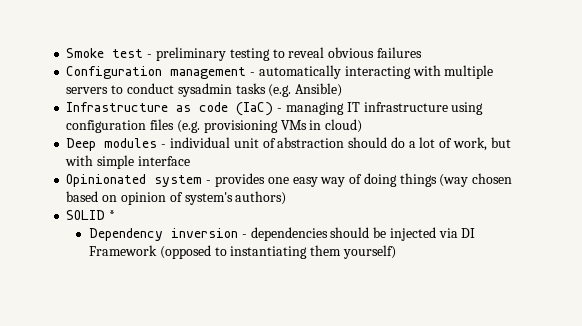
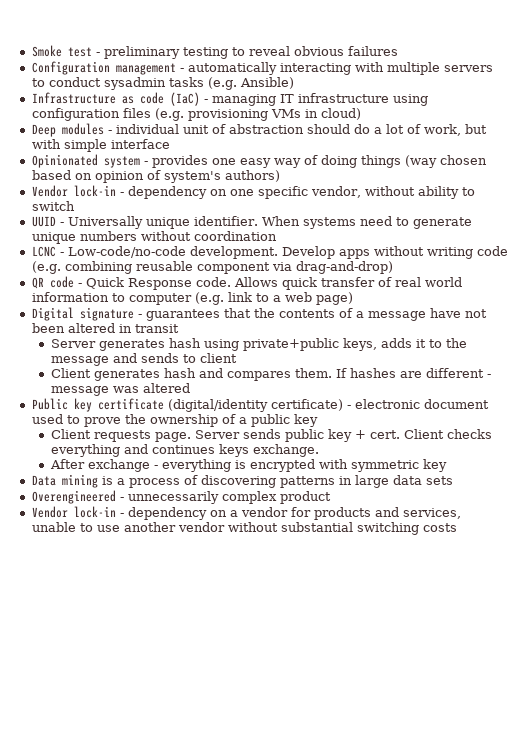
- SOLID *
- Dependency inversion - dependencies should be injected via DI Framework (opposed to instantiating them yourself)
+ Vendor lock-in - dependency on one specific vendor, without ability to switch
+ UUID - Universally unique identifier. When systems need to generate unique numbers without coordination
+ LCNC - Low-code/no-code development. Develop apps without writing code (e.g. combining reusable component via drag-and-drop)
+ QR code - Quick Response code. Allows quick transfer of real world information to computer (e.g. link to a web page)
+ Digital signature - guarantees that the contents of a message have not been altered in transit
+ Server generates hash using private+public keys, adds it to the message and sends to client
+ Client generates hash and compares them. If hashes are different - message was altered
+ Public key certificate (digital/identity certificate) - electronic document used to prove the ownership of a public key
+ Client requests page. Server sends public key + cert. Client checks everything and continues keys exchange.
+ After exchange - everything is encrypted with symmetric key
+ Data mining is a process of discovering patterns in large data sets
+ Overengineered - unnecessarily complex product
+ Vendor lock-in - dependency on a vendor for products and services, unable to use another vendor without substantial switching costs

